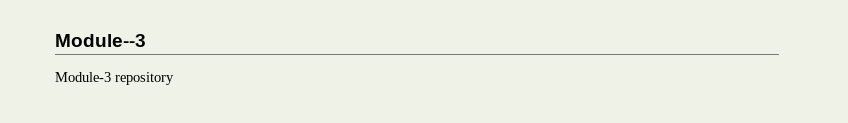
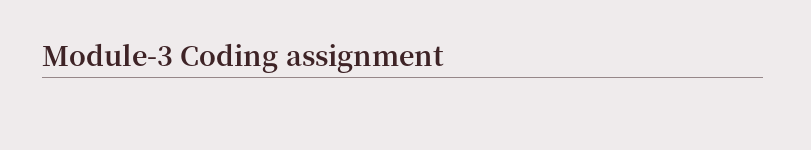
- Module--3
- Module-3 repository
+ Module-3 Coding assignment

